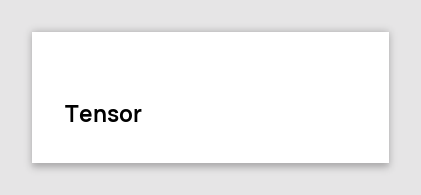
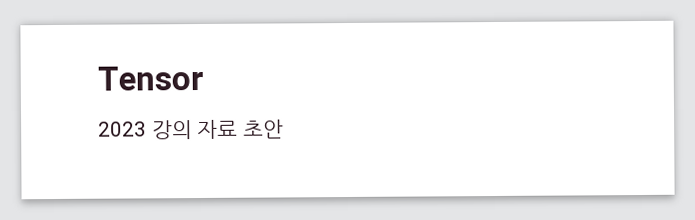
+ 2023 강의 자료 초안

